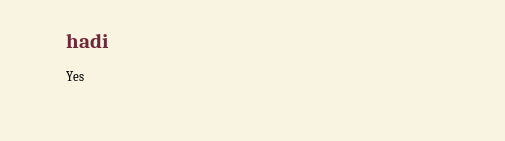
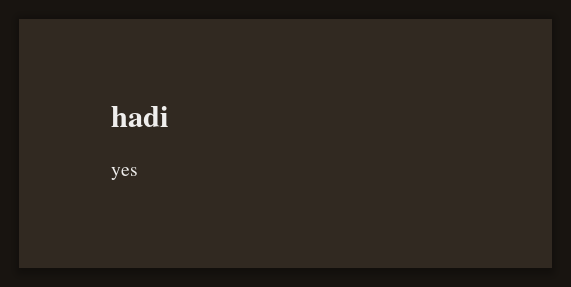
- Yes
+ yes

